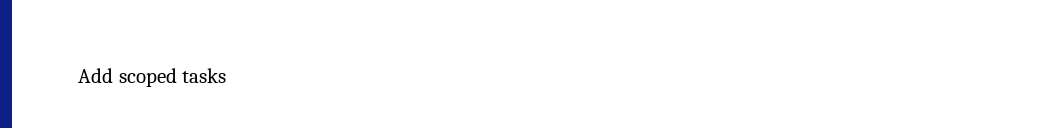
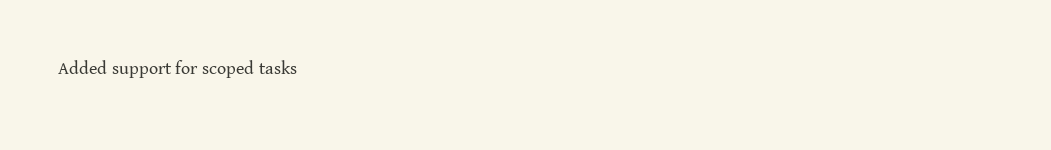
- Add scoped tasks
+ Added support for scoped tasks

